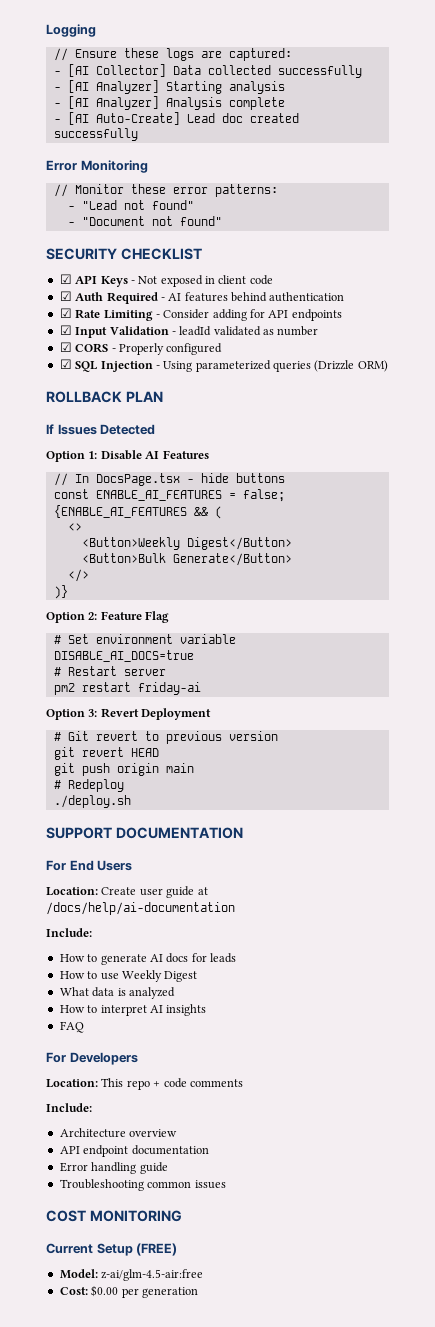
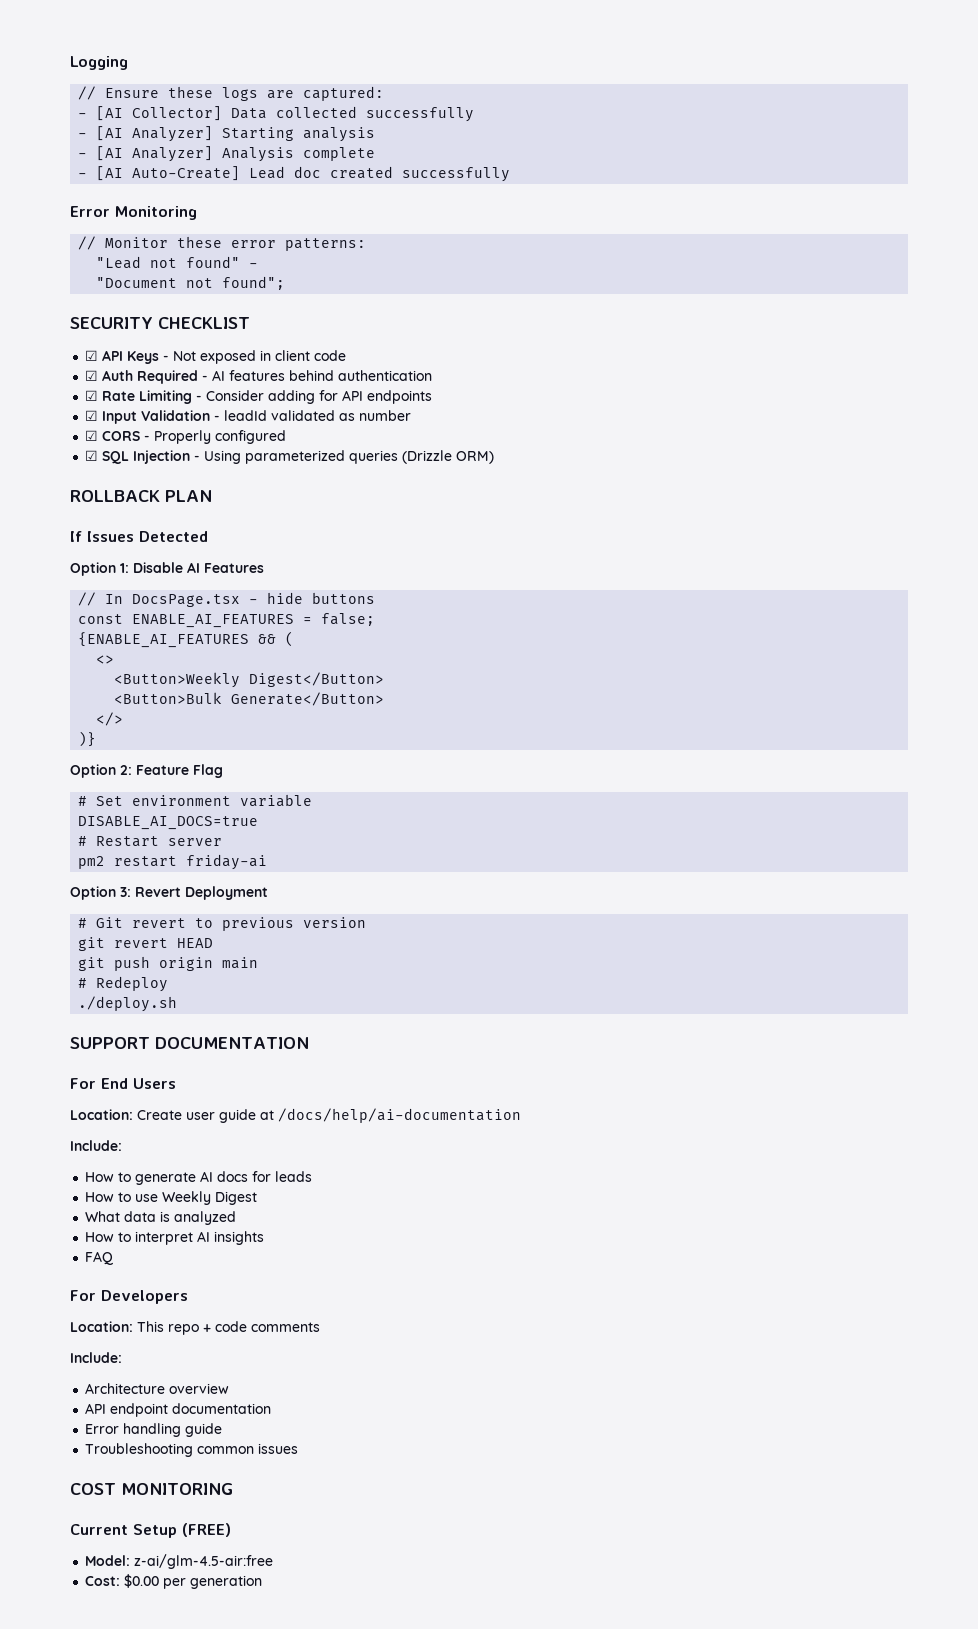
- - "Lead not found"
- - "Document not found"
+ "Lead not found" -
+ "Document not found";

